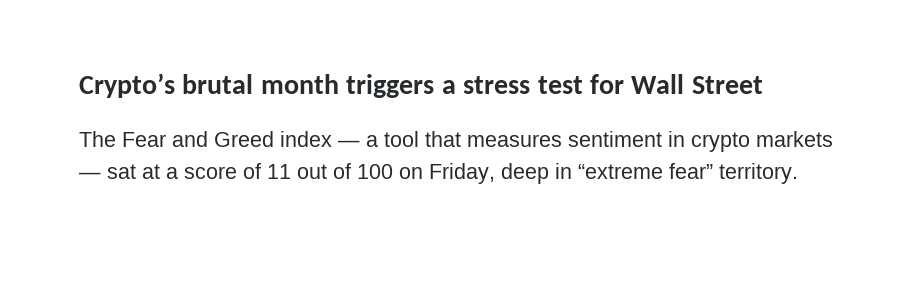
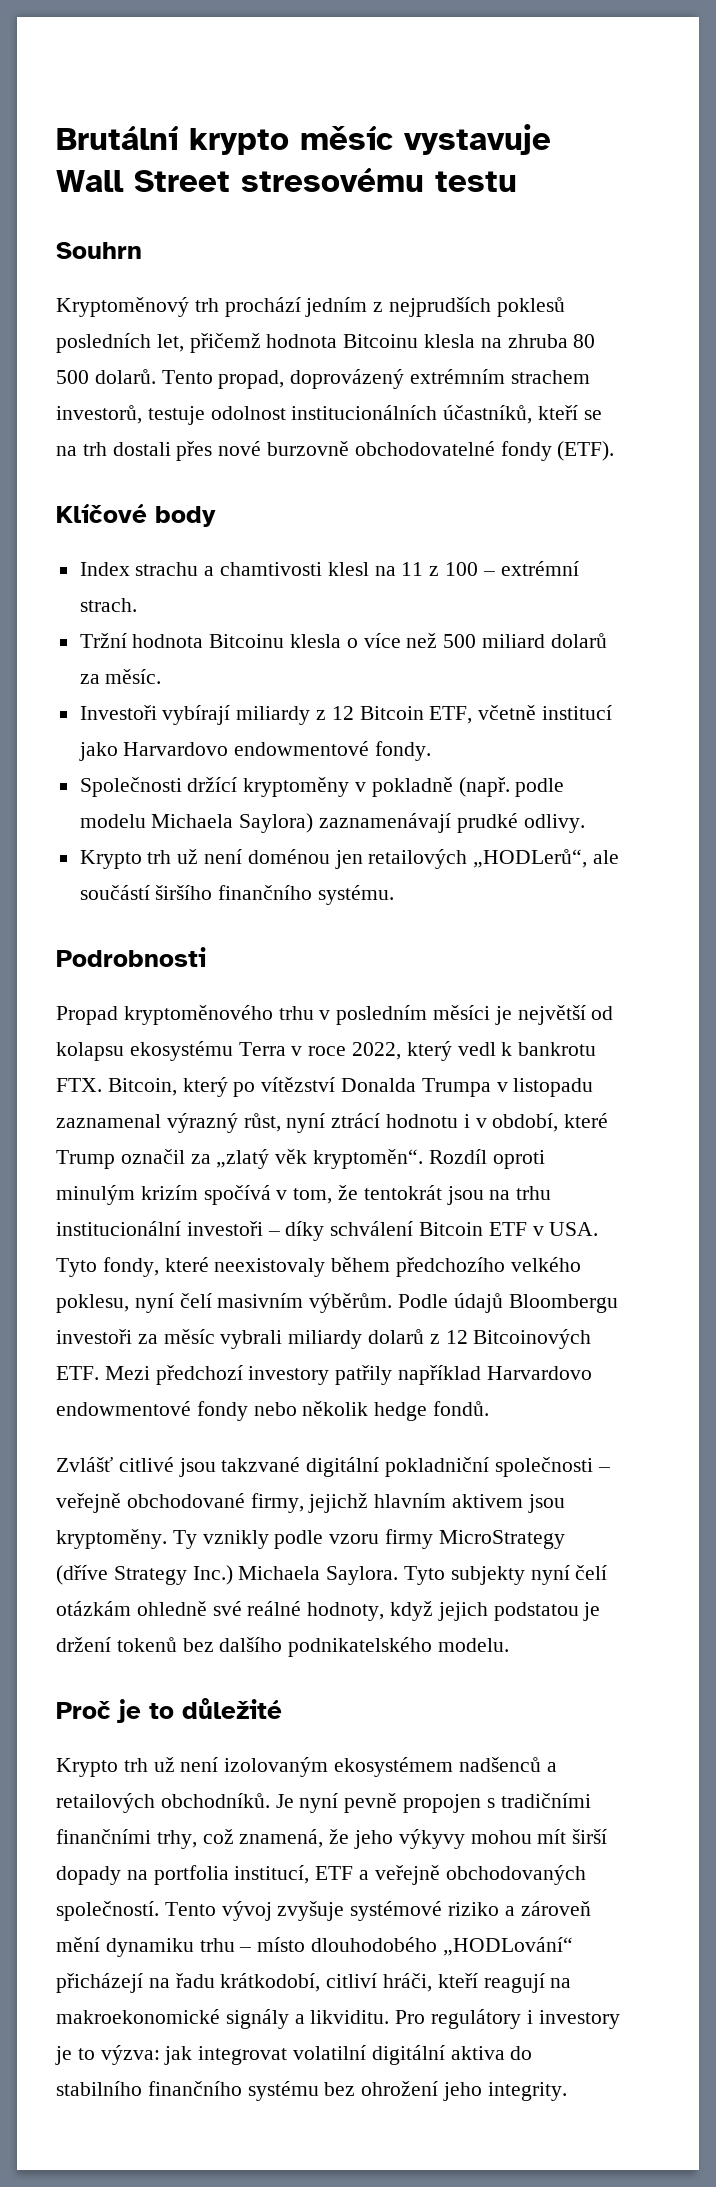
- Crypto’s brutal month triggers a stress test for Wall Street
- The Fear and Greed index — a tool that measures sentiment in crypto markets — sat at a score of 11 out of 100 on Friday, deep in “extreme fear” territory.
+ Brutální krypto měsíc vystavuje Wall Street stresovému testu
+ Souhrn
+ Kryptoměnový trh prochází jedním z nejprudších poklesů posledních let, přičemž hodnota Bitcoinu klesla na zhruba 80 500 dolarů. Tento propad, doprovázený extrémním strachem investorů, testuje odolnost institucionálních účastníků, kteří se na trh dostali přes nové burzovně obchodovatelné fondy (ETF).
+ Klíčové body
+ Index strachu a chamtivosti klesl na 11 z 100 – extrémní strach.
+ Tržní hodnota Bitcoinu klesla o více než 500 miliard dolarů za měsíc.
+ Investoři vybírají miliardy z 12 Bitcoin ETF, včetně institucí jako Harvardovo endowmentové fondy.
+ Společnosti držící kryptoměny v pokladně (např. podle modelu Michaela Saylora) zaznamenávají prudké odlivy.
+ Krypto trh už není doménou jen retailových „HODLerů“, ale součástí širšího finančního systému.
+ Podrobnosti
+ Propad kryptoměnového trhu v posledním měsíci je největší od kolapsu ekosystému Terra v roce 2022, který vedl k bankrotu FTX. Bitcoin, který po vítězství Donalda Trumpa v listopadu zaznamenal výrazný růst, nyní ztrácí hodnotu i v období, které Trump označil za „zlatý věk kryptoměn“. Rozdíl oproti minulým krizím spočívá v tom, že tentokrát jsou na trhu institucionální investoři – díky schválení Bitcoin ETF v USA. Tyto fondy, které neexistovaly během předchozího velkého poklesu, nyní čelí masivním výběrům. Podle údajů Bloombergu investoři za měsíc vybrali miliardy dolarů z 12 Bitcoinových ETF. Mezi předchozí investory patřily například Harvardovo endowmentové fondy nebo několik hedge fondů.
+ Zvlášť citlivé jsou takzvané digitální pokladniční společnosti – veřejně obchodované firmy, jejichž hlavním aktivem jsou kryptoměny. Ty vznikly podle vzoru firmy MicroStrategy (dříve Strategy Inc.) Michaela Saylora. Tyto subjekty nyní čelí otázkám ohledně své reálné hodnoty, když jejich podstatou je držení tokenů bez dalšího podnikatelského modelu.
+ Proč je to důležité
+ Krypto trh už není izolovaným ekosystémem nadšenců a retailových obchodníků. Je nyní pevně propojen s tradičními finančními trhy, což znamená, že jeho výkyvy mohou mít širší dopady na portfolia institucí, ETF a veřejně obchodovaných společností. Tento vývoj zvyšuje systémové riziko a zároveň mění dynamiku trhu – místo dlouhodobého „HODLování“ přicházejí na řadu krátkodobí, citliví hráči, kteří reagují na makroekonomické signály a likviditu. Pro regulátory i investory je to výzva: jak integrovat volatilní digitální aktiva do stabilního finančního systému bez ohrožení jeho integrity.

